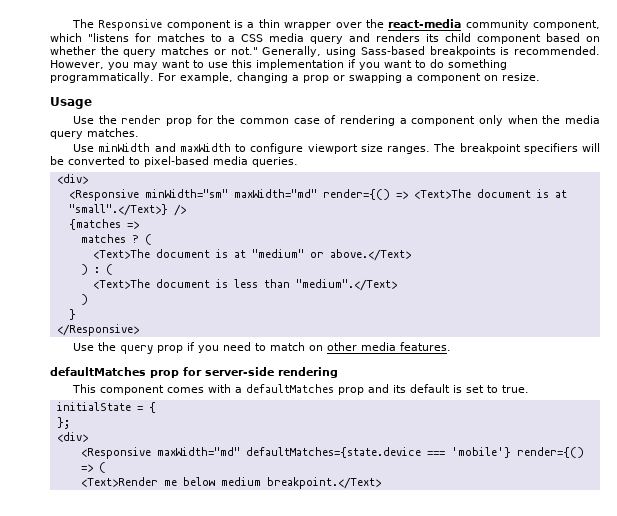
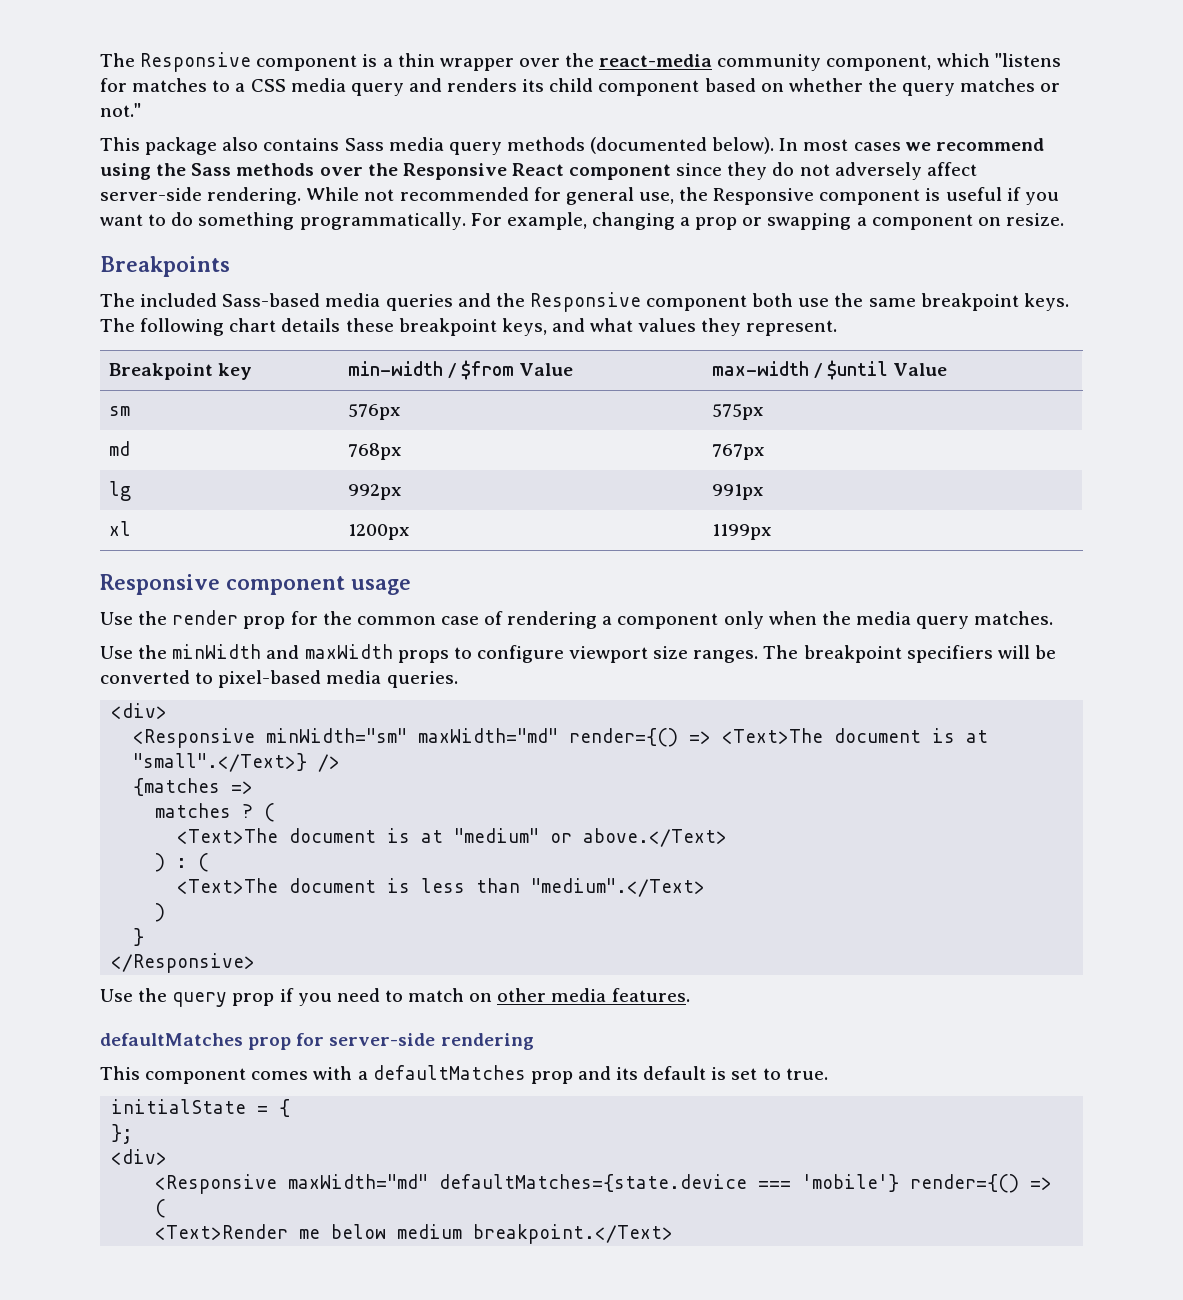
- The Responsive component is a thin wrapper over the react-media community component, which "listens for matches to a CSS media query and renders its child component based on whether the query matches or not." Generally, using Sass-based breakpoints is recommended. However, you may want to use this implementation if you want to do something programmatically.
+ The Responsive component is a thin wrapper over the react-media community component, which "listens for matches to a CSS media query and renders its child component based on whether the query matches or not."
+ This package also contains Sass media query methods (documented below). In most cases we recommend using the Sass methods over the Responsive React component since they do not adversely affect server-side rendering. While not recommended for general use, the Responsive component is useful if you want to do something programmatically.
- Usage
+ Breakpoints
+ The included Sass-based media queries and the Responsive component both use the same breakpoint keys. The following chart details these breakpoint keys, and what values they represent.
+ Breakpoint key | min-width / $from Value | max-width / $until Value
+ sm | 576px | 575px
+ md | 768px | 767px
+ lg | 992px | 991px
+ xl | 1200px | 1199px
+ Responsive component usage
- Use minWidth and maxWidth to configure viewport size ranges.
+ Use the minWidth and maxWidth props to configure viewport size ranges.

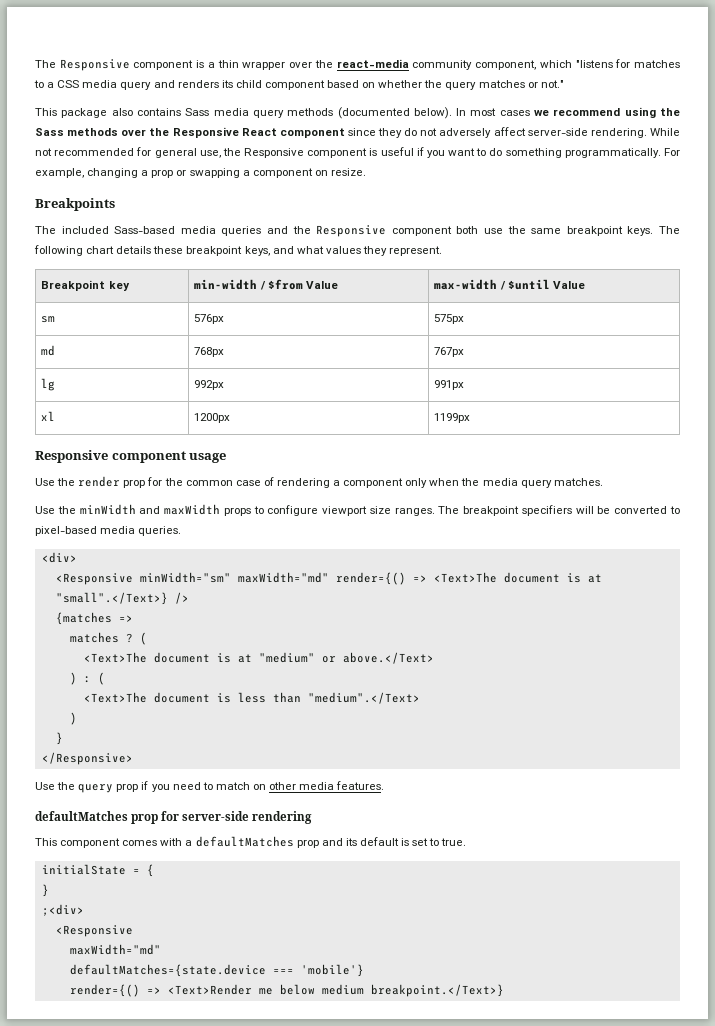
  initialState = {
- };
- <div>
- <Responsive maxWidth="md" defaultMatches={state.device === 'mobile'} render={() => (
- <Text>Render me below medium breakpoint.</Text>
+ }
+ ;<div>
+ <Responsive
+ maxWidth="md"
+ defaultMatches={state.device === 'mobile'}
+ render={() => <Text>Render me below medium breakpoint.</Text>}

